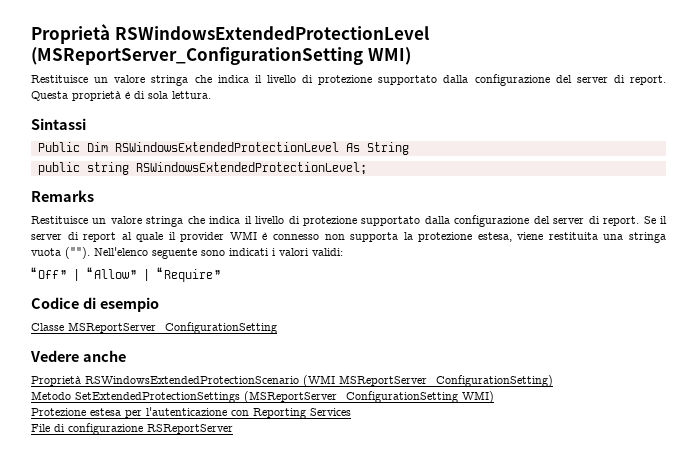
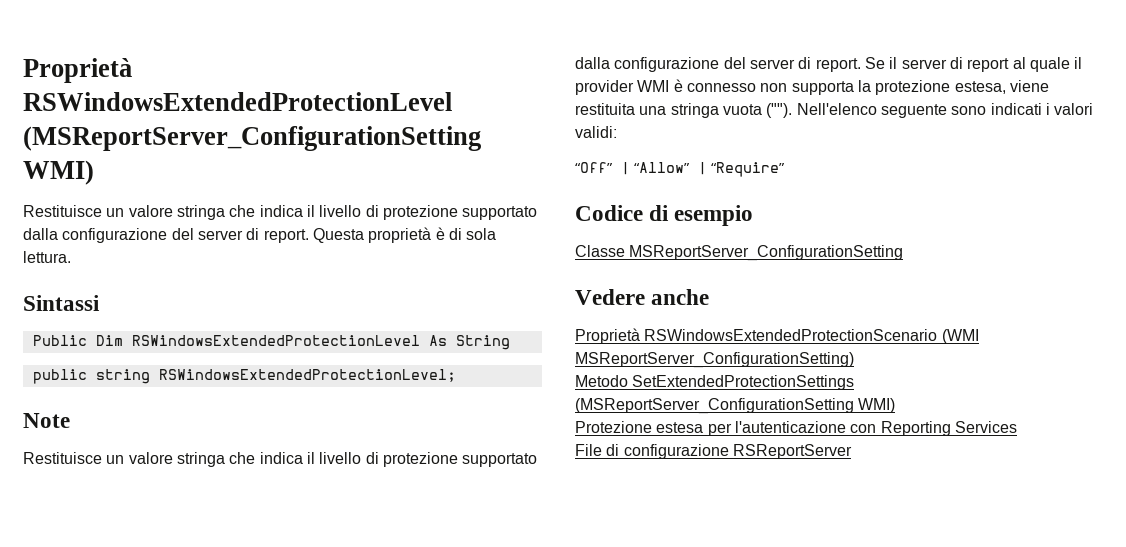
- Remarks
+ Note

